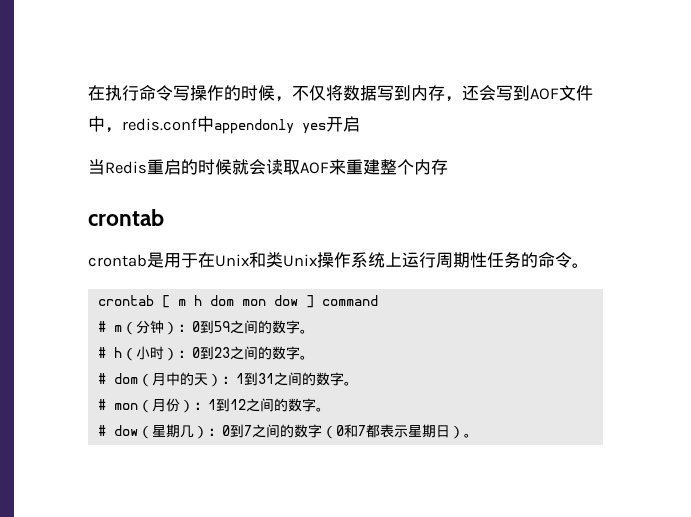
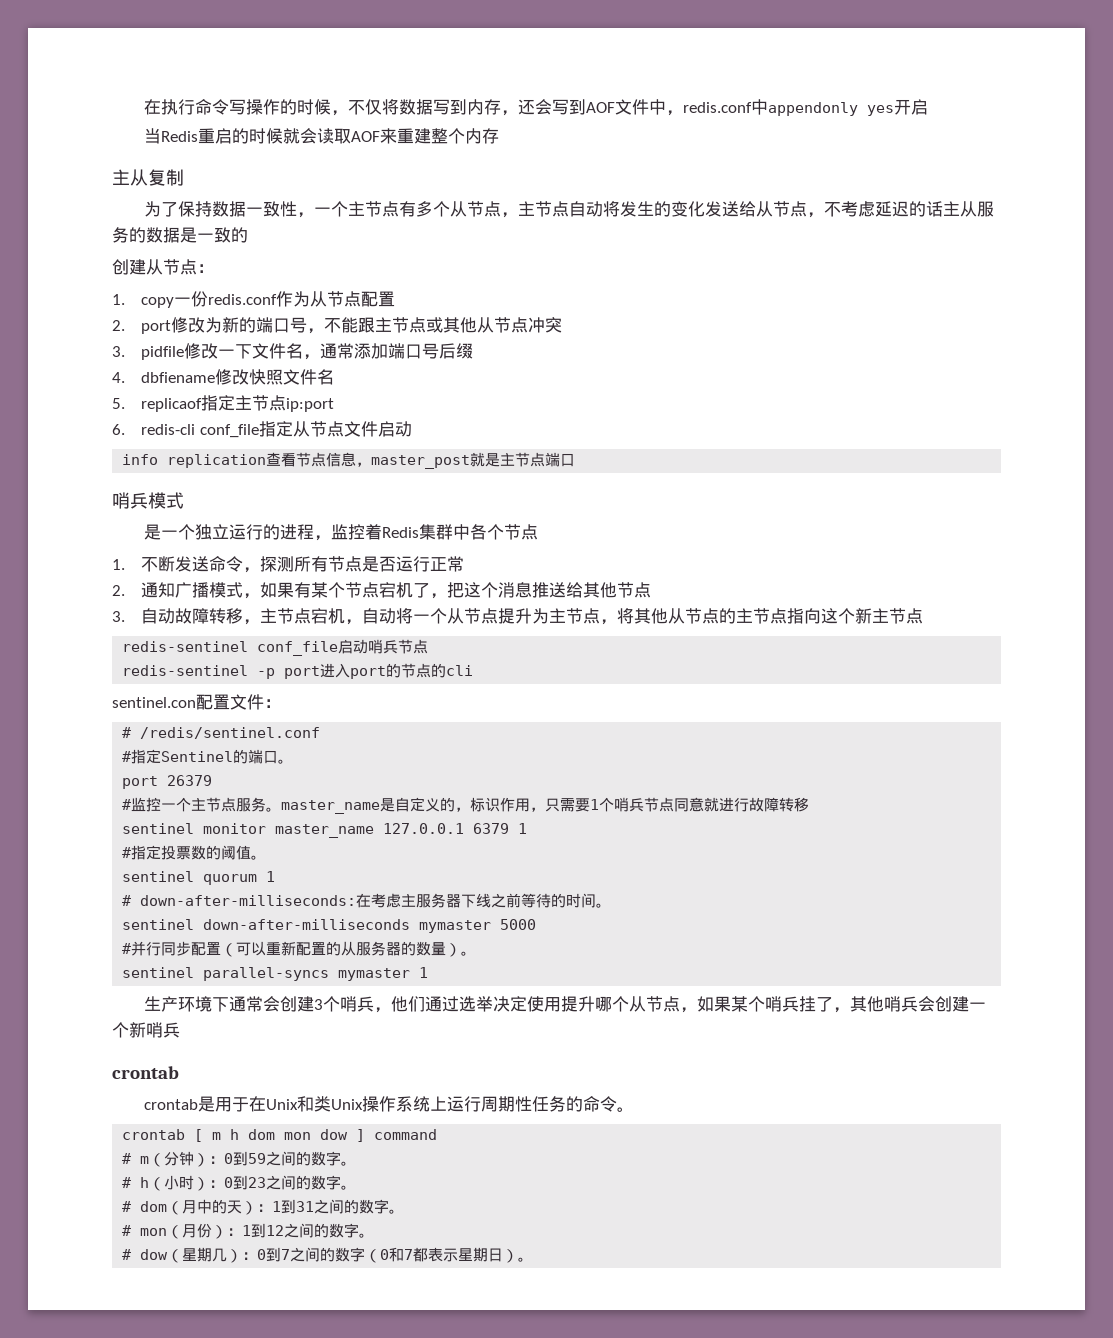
+ 主从复制
+ 为了保持数据一致性，一个主节点有多个从节点，主节点自动将发生的变化发送给从节点，不考虑延迟的话主从服务的数据是一致的
+ 创建从节点：
+ 1. copy一份redis.conf作为从节点配置
+ 2. port修改为新的端口号，不能跟主节点或其他从节点冲突
+ 3. pidfile修改一下文件名，通常添加端口号后缀
+ 4. dbfiename修改快照文件名
+ 5. replicaof指定主节点ip:port
+ 6. redis-cli conf_file指定从节点文件启动
+ info replication查看节点信息，master_post就是主节点端口
+ 哨兵模式
+ 是一个独立运行的进程，监控着Redis集群中各个节点
+ 1.不断发送命令，探测所有节点是否运行正常
+ 2.通知广播模式，如果有某个节点宕机了，把这个消息推送给其他节点
+ 3.自动故障转移，主节点宕机，自动将一个从节点提升为主节点，将其他从节点的主节点指向这个新主节点
+ redis-sentinel conf_file启动哨兵节点
+ redis-sentinel -p port进入port的节点的cli
+ sentinel.con配置文件：
+ # /redis/sentinel.conf
+ #指定Sentinel的端口。
+ port 26379
+ #监控一个主节点服务。master_name是自定义的，标识作用，只需要1个哨兵节点同意就进行故障转移
+ sentinel monitor master_name 127.0.0.1 6379 1
+ #指定投票数的阈值。
+ sentinel quorum 1
+ # down-after-milliseconds:在考虑主服务器下线之前等待的时间。
+ sentinel down-after-milliseconds mymaster 5000
+ #并行同步配置（可以重新配置的从服务器的数量）。
+ sentinel parallel-syncs mymaster 1
+ 生产环境下通常会创建3个哨兵，他们通过选举决定使用提升哪个从节点，如果某个哨兵挂了，其他哨兵会创建一个新哨兵

